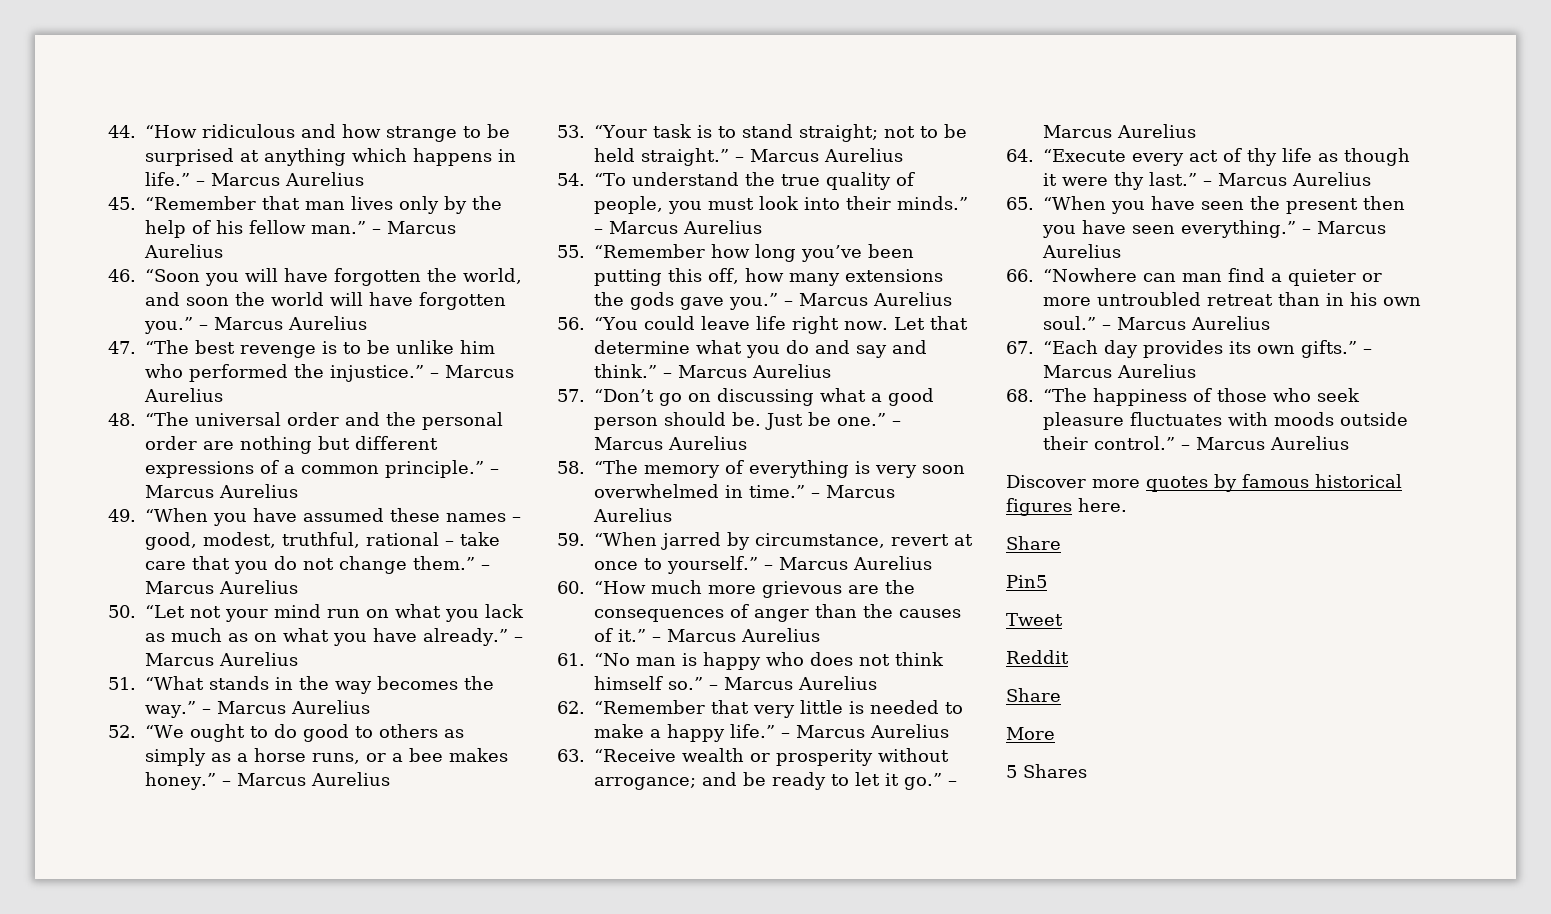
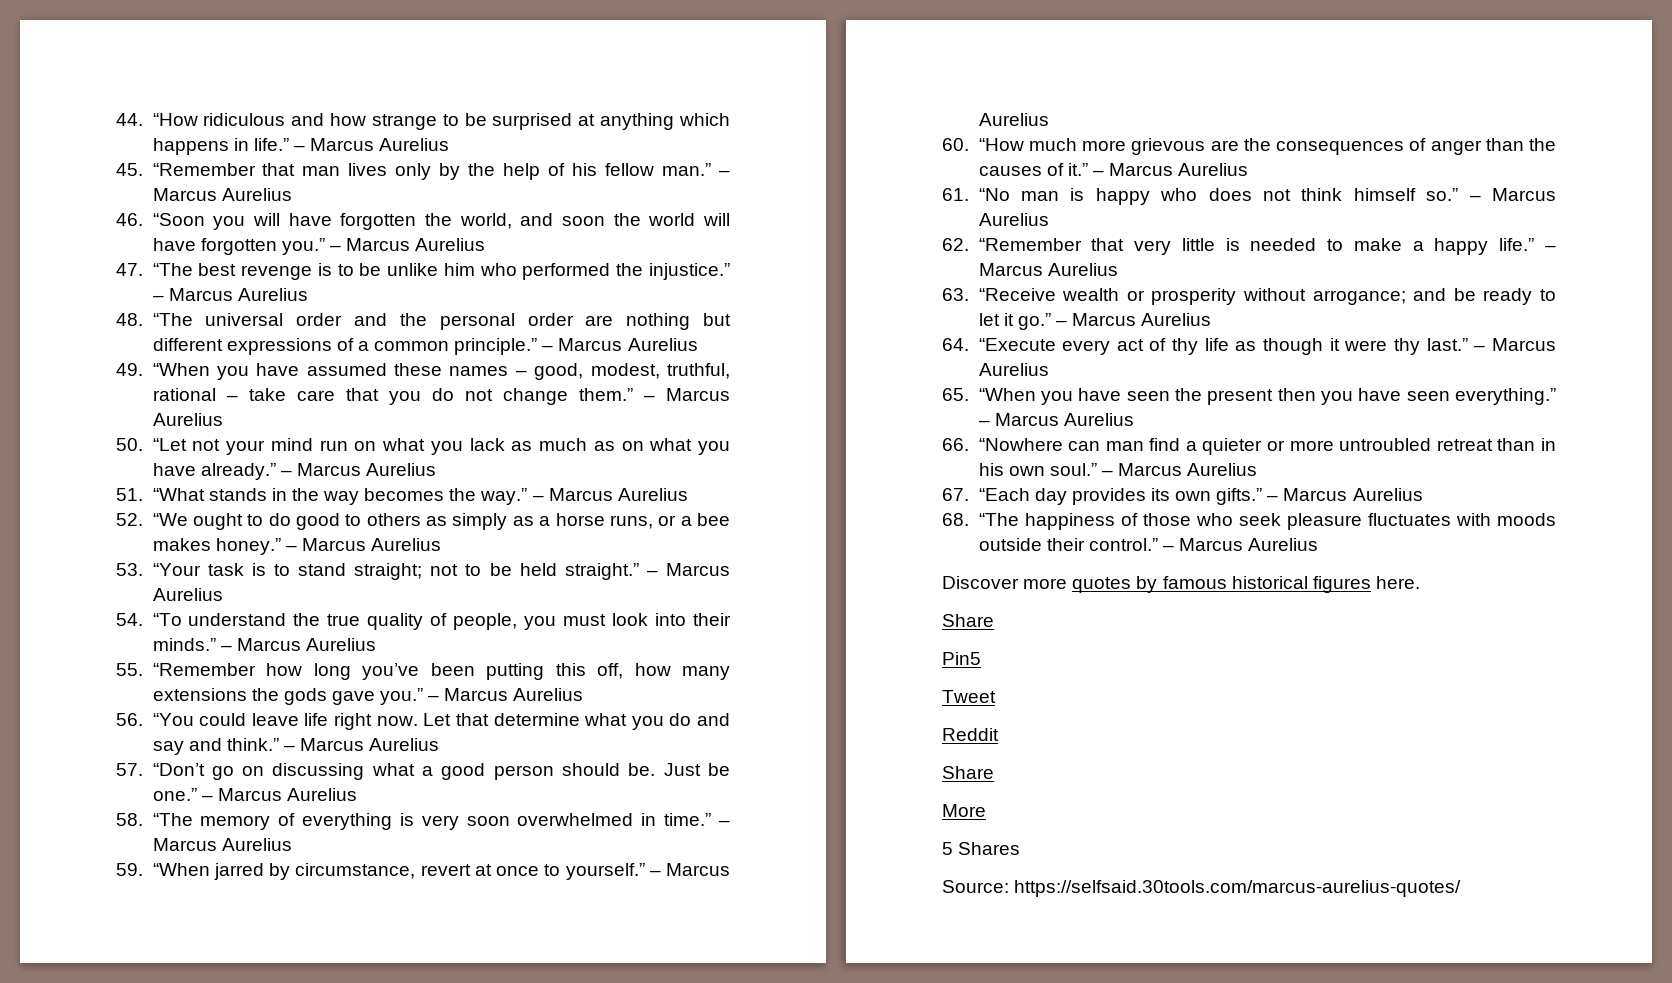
+ Source: https://selfsaid.30tools.com/marcus-aurelius-quotes/

